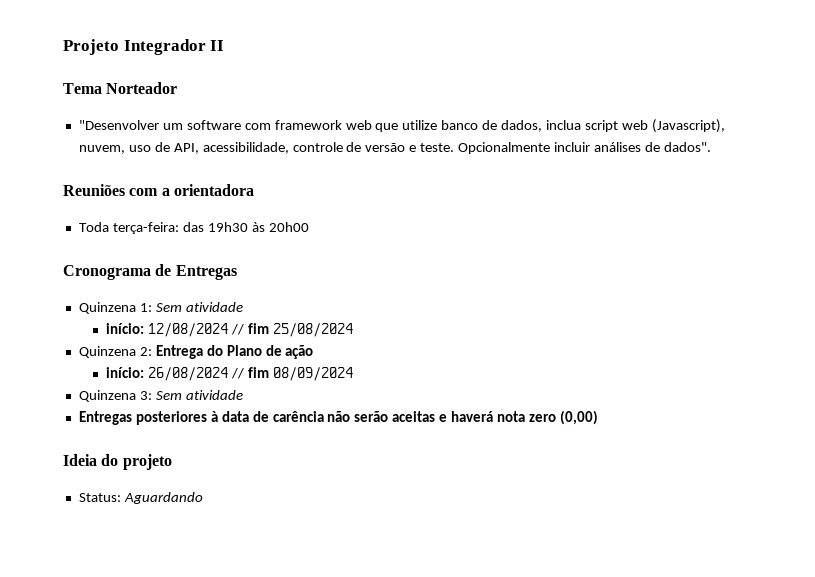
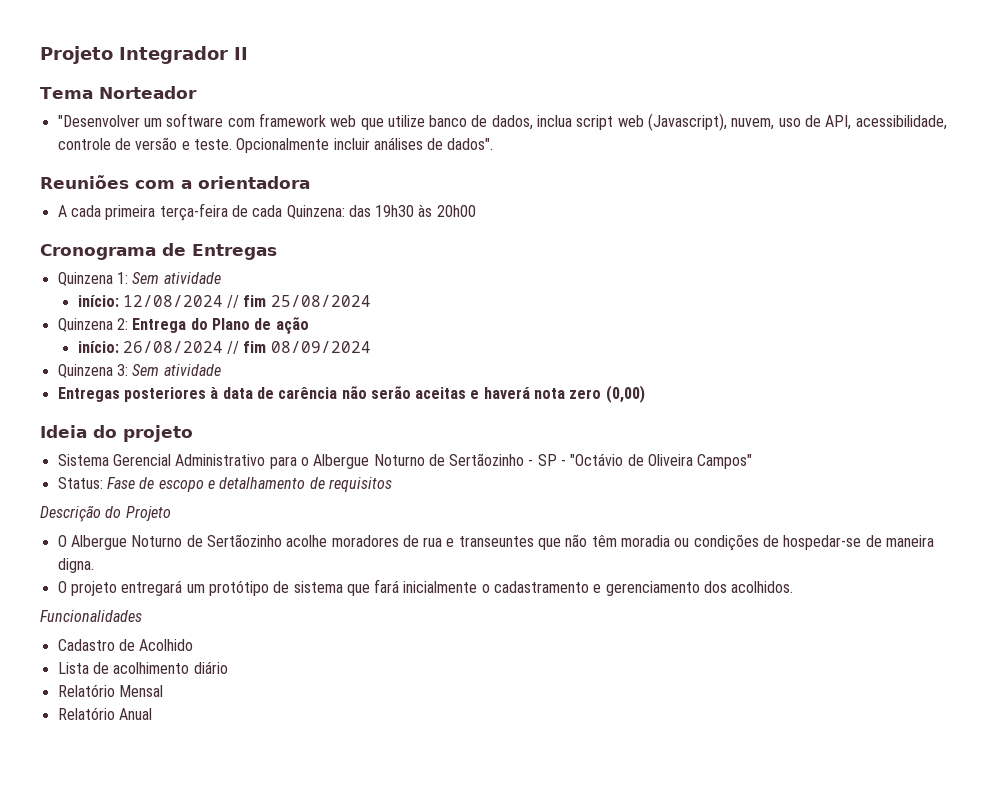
- Toda terça-feira: das 19h30 às 20h00
+ A cada primeira terça-feira de cada Quinzena: das 19h30 às 20h00
- Status: Aguardando
+ Sistema Gerencial Administrativo para o Albergue Noturno de Sertãozinho - SP - "Octávio de Oliveira Campos"
+ Status: Fase de escopo e detalhamento de requisitos
+ Descrição do Projeto
+ O Albergue Noturno de Sertãozinho acolhe moradores de rua e transeuntes que não têm moradia ou condições de hospedar-se de maneira digna.
+ O projeto entregará um protótipo de sistema que fará inicialmente o cadastramento e gerenciamento dos acolhidos.
+ Funcionalidades
+ Cadastro de Acolhido
+ Lista de acolhimento diário
+ Relatório Mensal
+ Relatório Anual

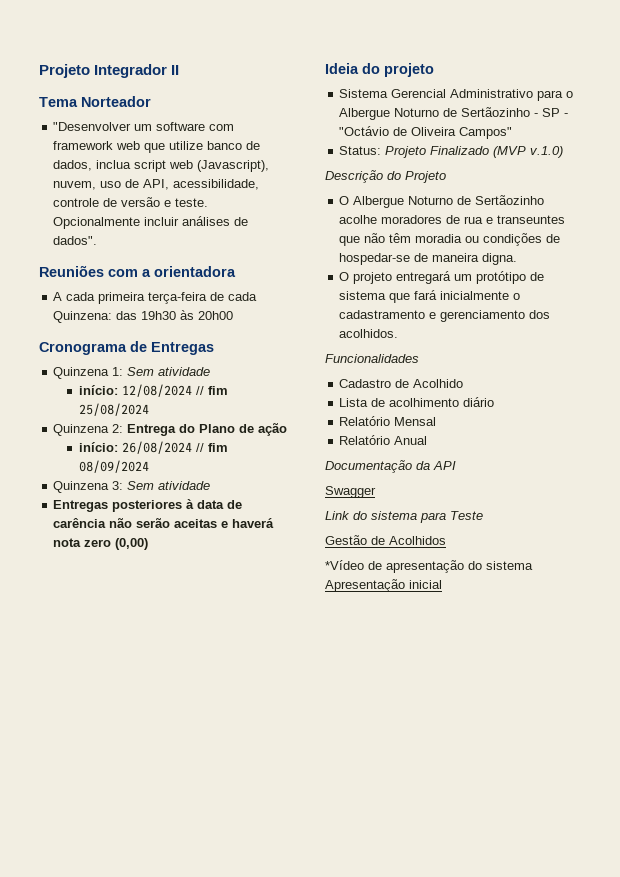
- Status: Fase de escopo e detalhamento de requisitos
+ Status: Projeto Finalizado (MVP v.1.0)
+ Documentação da API
+ Swagger
+ Link do sistema para Teste
+ Gestão de Acolhidos
+ *Vídeo de apresentação do sistema Apresentação inicial

